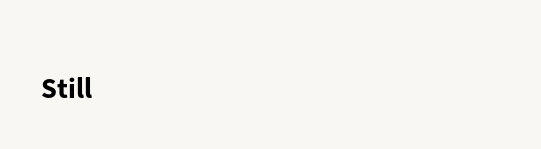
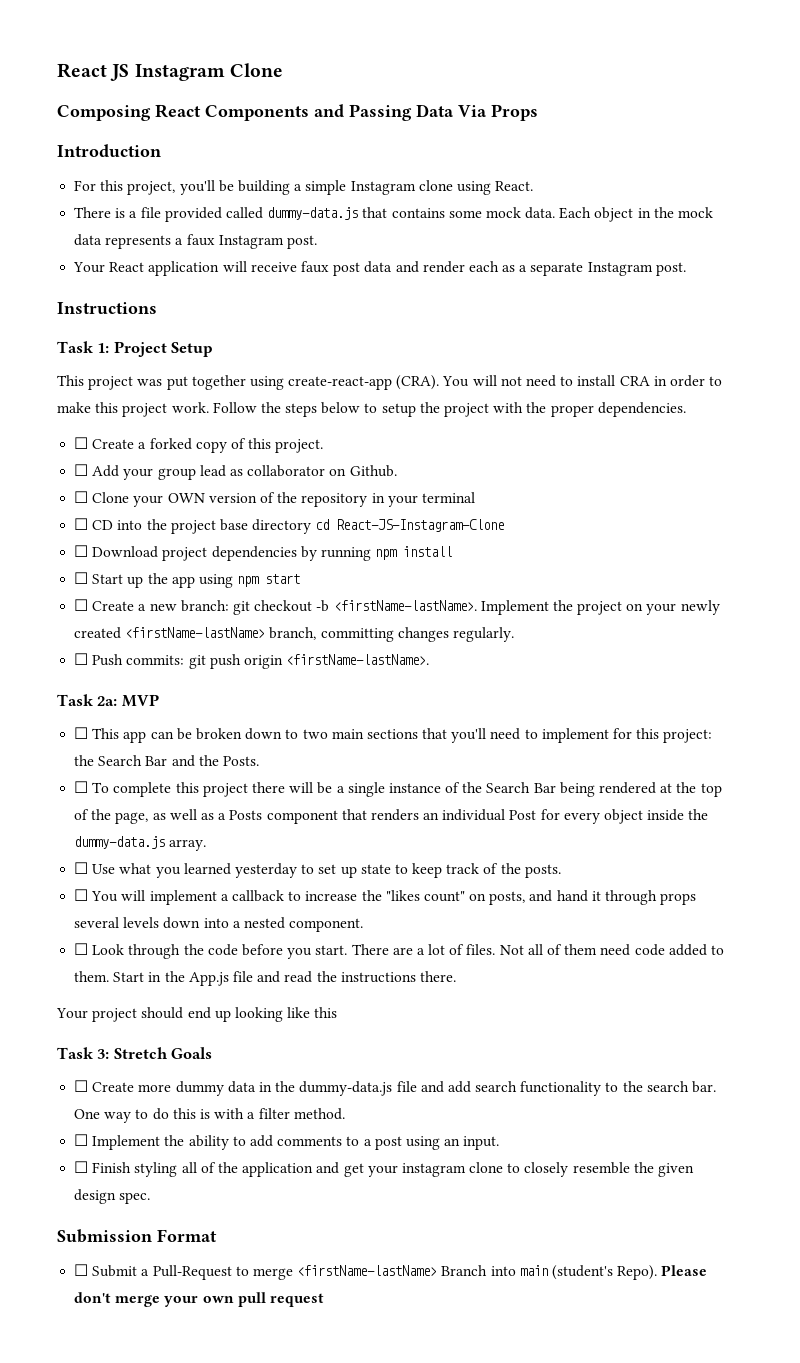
- Still
+ React JS Instagram Clone
+ Composing React Components and Passing Data Via Props
+ Introduction
+ For this project, you'll be building a simple Instagram clone using React.
+ There is a file provided called dummy-data.js that contains some mock data. Each object in the mock data represents a faux Instagram post.
+ Your React application will receive faux post data and render each as a separate Instagram post.
+ Instructions
+ Task 1: Project Setup
+ This project was put together using create-react-app (CRA). You will not need to install CRA in order to make this project work. Follow the steps below to setup the project with the proper dependencies.
+ ☐ Create a forked copy of this project.
+ ☐ Add your group lead as collaborator on Github.
+ ☐ Clone your OWN version of the repository in your terminal
+ ☐ CD into the project base directory cd React-JS-Instagram-Clone
+ ☐ Download project dependencies by running npm install
+ ☐ Start up the app using npm start
+ ☐ Create a new branch: git checkout -b <firstName-lastName>. Implement the project on your newly created <firstName-lastName> branch, committing changes regularly.
+ ☐ Push commits: git push origin <firstName-lastName>.
+ Task 2a: MVP
+ ☐ This app can be broken down to two main sections that you'll need to implement for this project: the Search Bar and the Posts.
+ ☐ To complete this project there will be a single instance of the Search Bar being rendered at the top of the page, as well as a Posts component that renders an individual Post for every object inside the dummy-data.js array.
+ ☐ Use what you learned yesterday to set up state to keep track of the posts.
+ ☐ You will implement a callback to increase the "likes count" on posts, and hand it through props several levels down into a nested component.
+ ☐ Look through the code before you start. There are a lot of files. Not all of them need code added to them. Start in the App.js file and read the instructions there.
+ Your project should end up looking like this
+ Task 3: Stretch Goals
+ ☐ Create more dummy data in the dummy-data.js file and add search functionality to the search bar. One way to do this is with a filter method.
+ ☐ Implement the ability to add comments to a post using an input.
+ ☐ Finish styling all of the application and get your instagram clone to closely resemble the given design spec.
+ Submission Format
+ ☐ Submit a Pull-Request to merge <firstName-lastName> Branch into main (student's Repo). Please don't merge your own pull request

